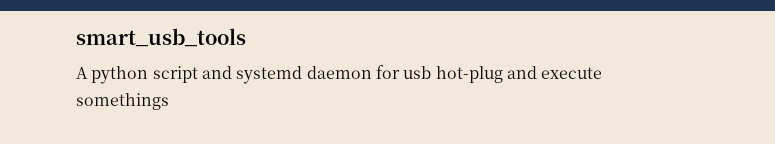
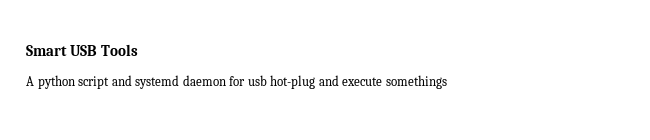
- smart_usb_tools
+ Smart USB Tools

